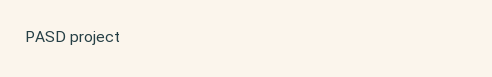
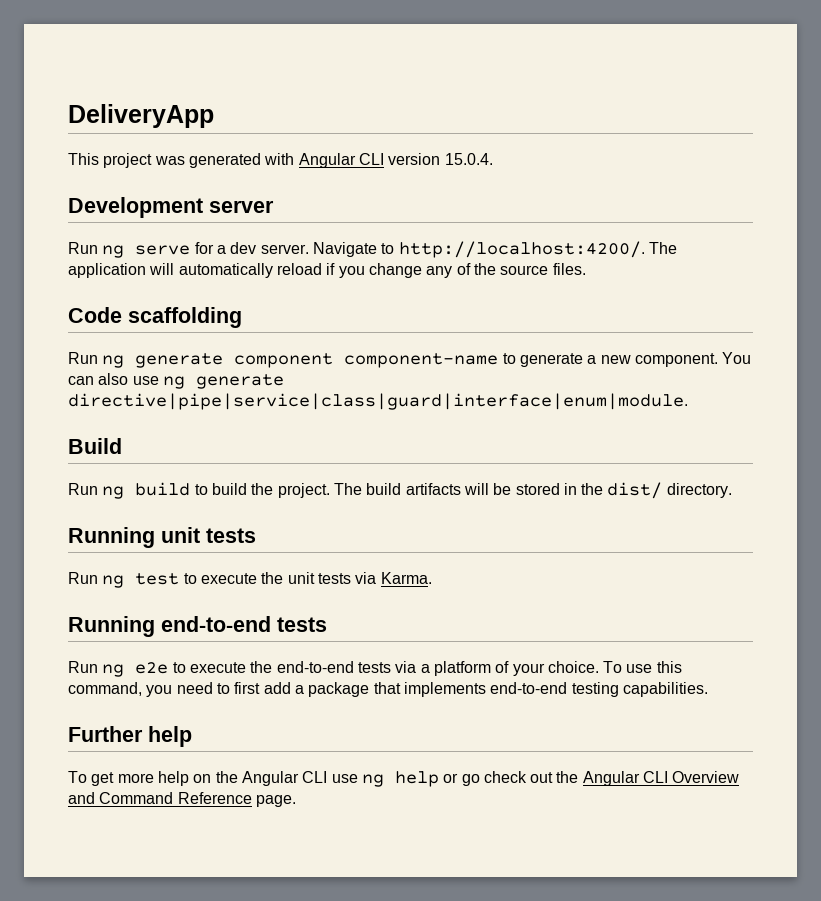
- PASD project
+ DeliveryApp
+ This project was generated with Angular CLI version 15.0.4.
+ Development server
+ Run ng serve for a dev server. Navigate to http://localhost:4200/. The application will automatically reload if you change any of the source files.
+ Code scaffolding
+ Run ng generate component component-name to generate a new component. You can also use ng generate directive|pipe|service|class|guard|interface|enum|module.
+ Build
+ Run ng build to build the project. The build artifacts will be stored in the dist/ directory.
+ Running unit tests
+ Run ng test to execute the unit tests via Karma.
+ Running end-to-end tests
+ Run ng e2e to execute the end-to-end tests via a platform of your choice. To use this command, you need to first add a package that implements end-to-end testing capabilities.
+ Further help
+ To get more help on the Angular CLI use ng help or go check out the Angular CLI Overview and Command Reference page.

